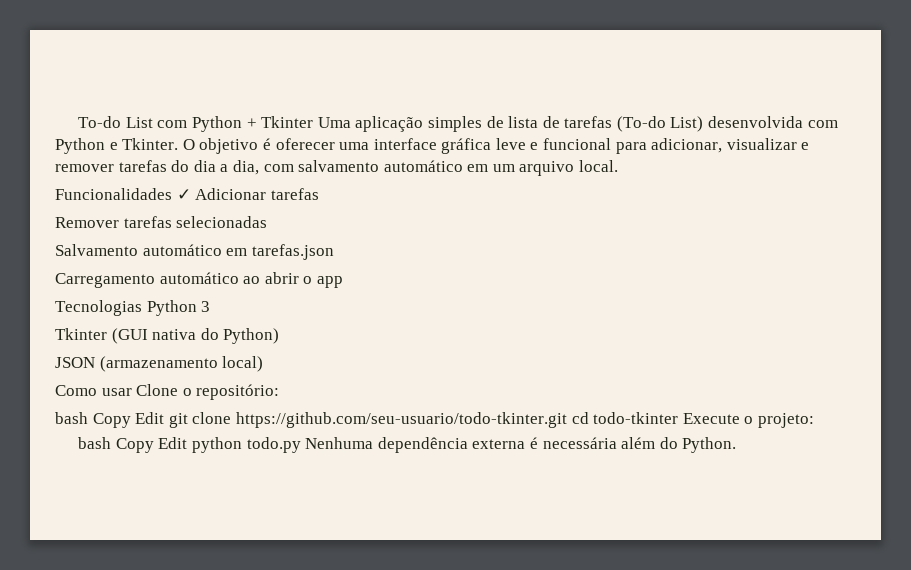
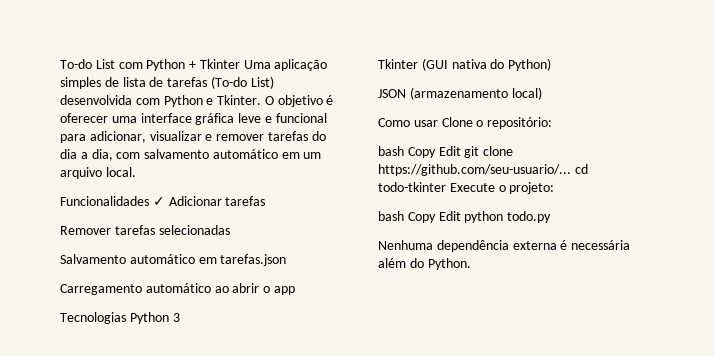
- bash Copy Edit git clone https://github.com/seu-usuario/todo-tkinter.git cd todo-tkinter Execute o projeto:
+ bash Copy Edit git clone https://github.com/seu-usuario/... cd todo-tkinter Execute o projeto:
- bash Copy Edit python todo.py Nenhuma dependência externa é necessária além do Python.
+ bash Copy Edit python todo.py
+ Nenhuma dependência externa é necessária além do Python.

